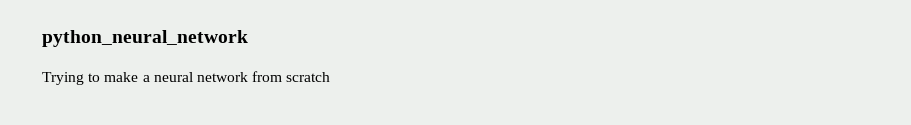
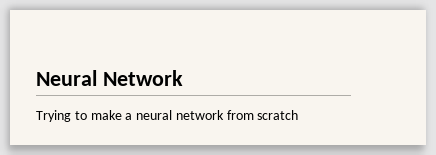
- python_neural_network
+ Neural Network

